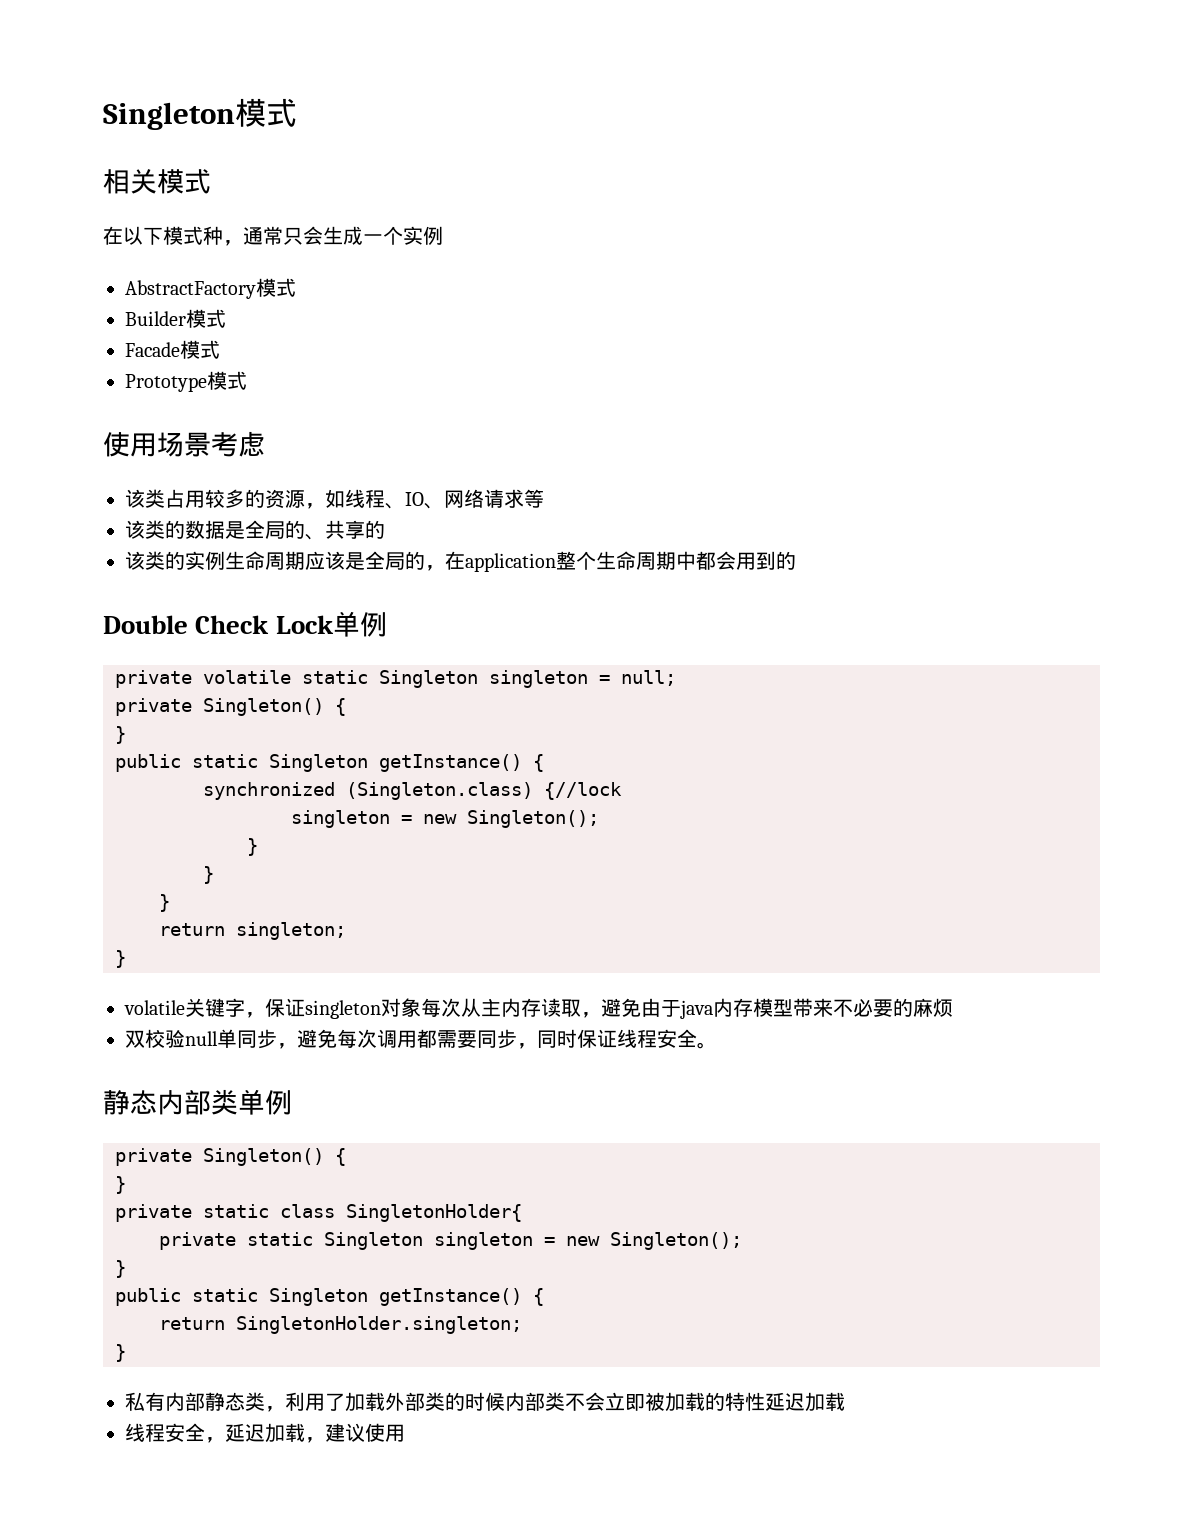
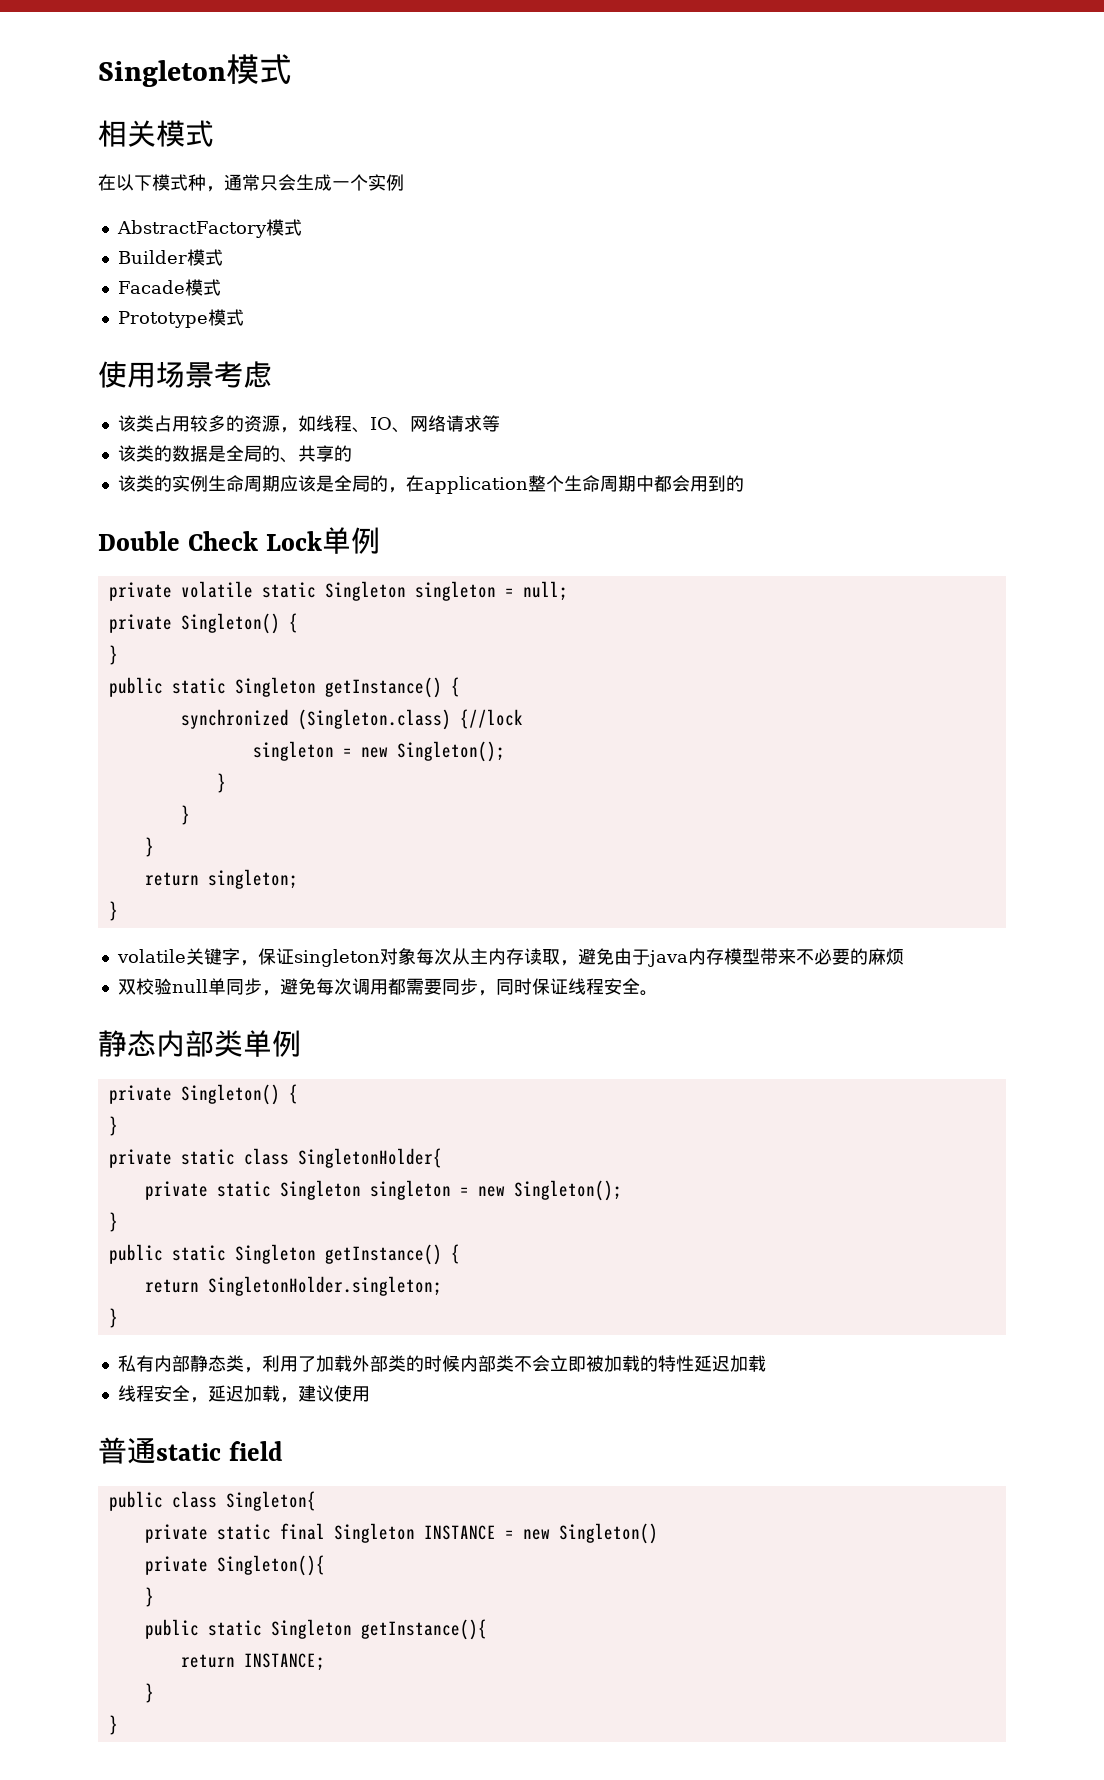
+ 普通static field
+ public class Singleton{
+ private static final Singleton INSTANCE = new Singleton()
+ private Singleton(){
+ }
+ public static Singleton getInstance(){
+ return INSTANCE;
+ }
+ }

